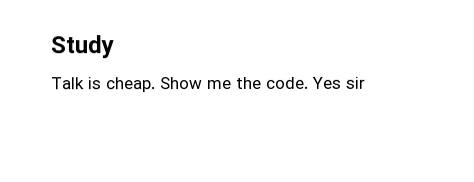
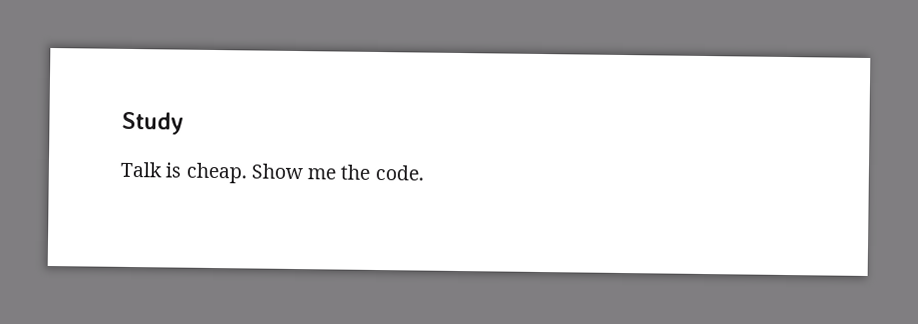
- Yes sir

